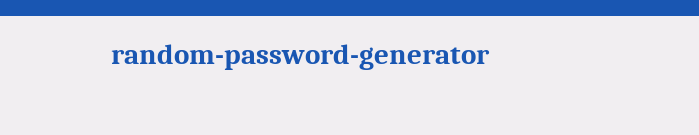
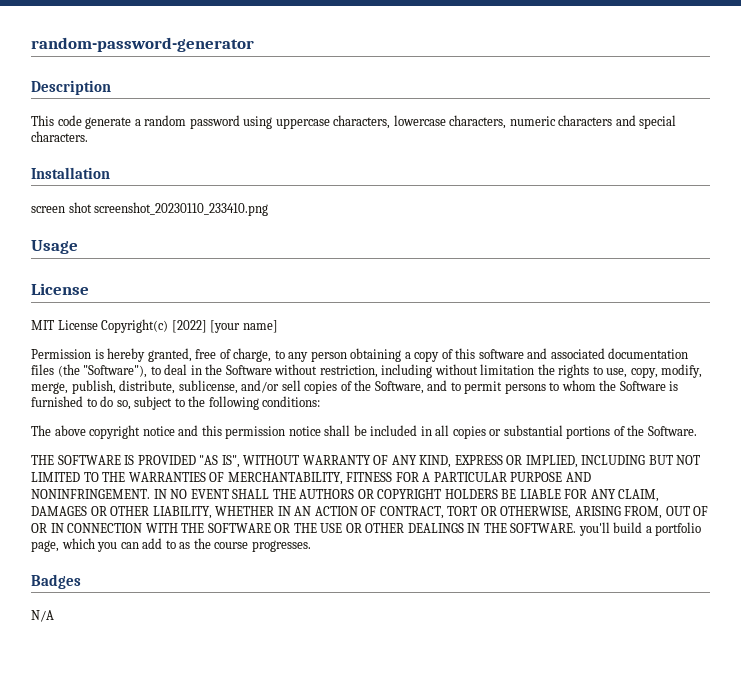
+ Description
+ This code generate a random password using uppercase characters, lowercase characters, numeric characters and special characters.
+ Installation
+ screen shot screenshot_20230110_233410.png
+ Usage
+ License
+ MIT License Copyright(c) [2022] [your name]
+ Permission is hereby granted, free of charge, to any person obtaining a copy of this software and associated documentation files (the "Software"), to deal in the Software without restriction, including without limitation the rights to use, copy, modify, merge, publish, distribute, sublicense, and/or sell copies of the Software, and to permit persons to whom the Software is furnished to do so, subject to the following conditions:
+ The above copyright notice and this permission notice shall be included in all copies or substantial portions of the Software.
+ THE SOFTWARE IS PROVIDED "AS IS", WITHOUT WARRANTY OF ANY KIND, EXPRESS OR IMPLIED, INCLUDING BUT NOT LIMITED TO THE WARRANTIES OF MERCHANTABILITY, FITNESS FOR A PARTICULAR PURPOSE AND NONINFRINGEMENT. IN NO EVENT SHALL THE AUTHORS OR COPYRIGHT HOLDERS BE LIABLE FOR ANY CLAIM, DAMAGES OR OTHER LIABILITY, WHETHER IN AN ACTION OF CONTRACT, TORT OR OTHERWISE, ARISING FROM, OUT OF OR IN CONNECTION WITH THE SOFTWARE OR THE USE OR OTHER DEALINGS IN THE SOFTWARE. you'll build a portfolio page, which you can add to as the course progresses.
+ Badges
+ N/A

